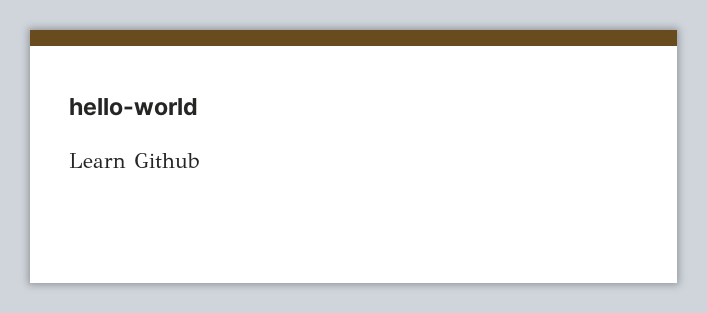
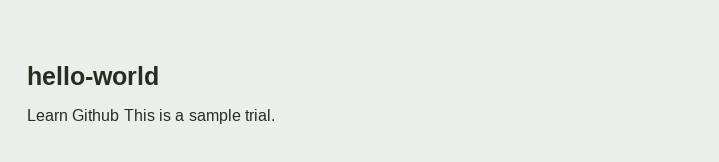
- Learn Github
+ Learn Github This is a sample trial.

